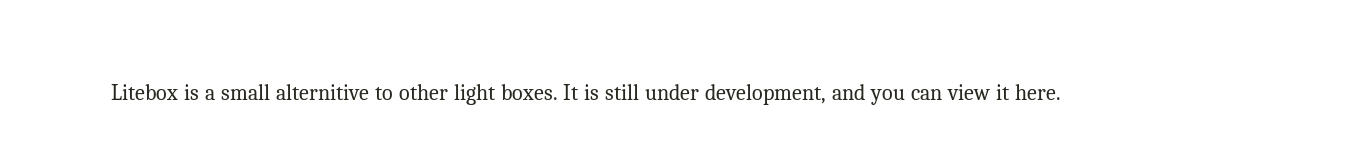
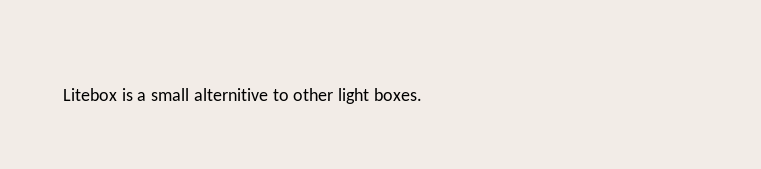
- It is still under development, and you can view it here.

